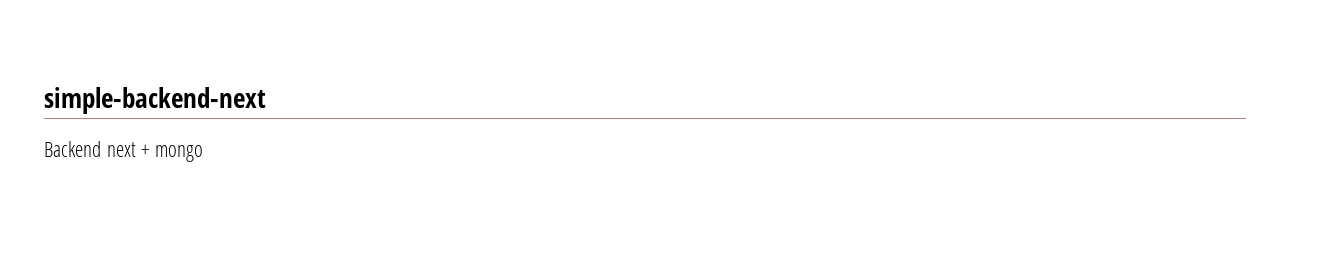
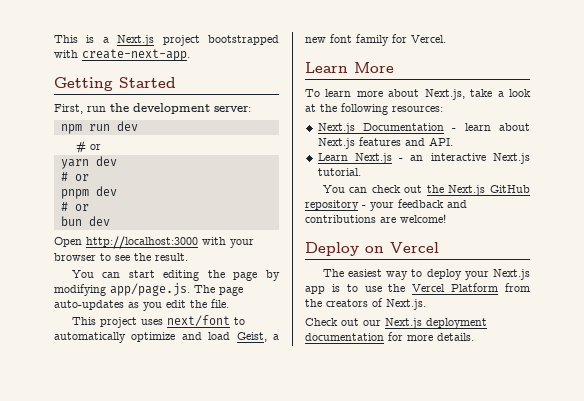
- simple-backend-next
- Backend next + mongo
+ This is a Next.js project bootstrapped with create-next-app.
+ Getting Started
+ First, run the development server:
+ npm run dev
+ # or
+ yarn dev
+ # or
+ pnpm dev
+ # or
+ bun dev
+ Open http://localhost:3000 with your browser to see the result.
+ You can start editing the page by modifying app/page.js. The page auto-updates as you edit the file.
+ This project uses next/font to automatically optimize and load Geist, a new font family for Vercel.
+ Learn More
+ To learn more about Next.js, take a look at the following resources:
+ Next.js Documentation - learn about Next.js features and API.
+ Learn Next.js - an interactive Next.js tutorial.
+ You can check out the Next.js GitHub repository - your feedback and contributions are welcome!
+ Deploy on Vercel
+ The easiest way to deploy your Next.js app is to use the Vercel Platform from the creators of Next.js.
+ Check out our Next.js deployment documentation for more details.

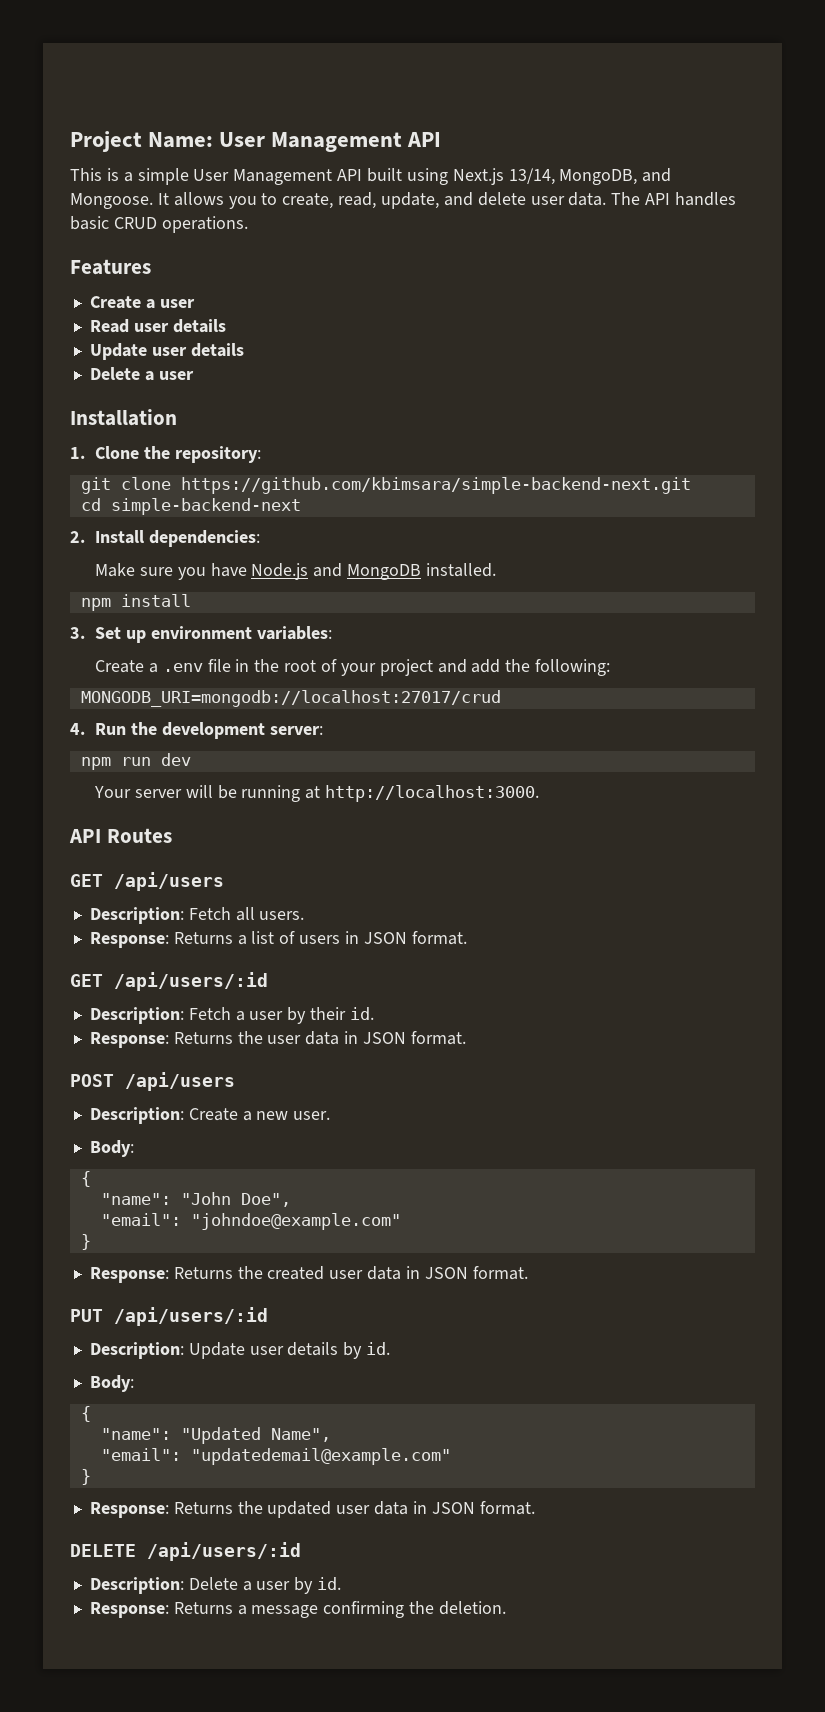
- This is a Next.js project bootstrapped with create-next-app.
- Getting Started
- First, run the development server:
+ Project Name: User Management API
+ This is a simple User Management API built using Next.js 13/14, MongoDB, and Mongoose. It allows you to create, read, update, and delete user data. The API handles basic CRUD operations.
+ Features
+ Create a user
+ Read user details
+ Update user details
+ Delete a user
+ Installation
+ 1. Clone the repository:
+ git clone https://github.com/kbimsara/simple-backend-next.git
+ cd simple-backend-next
+ 2. Install dependencies:
+ Make sure you have Node.js and MongoDB installed.
+ npm install
+ 3. Set up environment variables:
+ Create a .env file in the root of your project and add the following:
+ MONGODB_URI=mongodb://localhost:27017/crud
+ 4. Run the development server:
  npm run dev
- # or
- yarn dev
- # or
- pnpm dev
- # or
- bun dev
- Open http://localhost:3000 with your browser to see the result.
- You can start editing the page by modifying app/page.js. The page auto-updates as you edit the file.
- This project uses next/font to automatically optimize and load Geist, a new font family for Vercel.
- Learn More
- To learn more about Next.js, take a look at the following resources:
- Next.js Documentation - learn about Next.js features and API.
- Learn Next.js - an interactive Next.js tutorial.
- You can check out the Next.js GitHub repository - your feedback and contributions are welcome!
- Deploy on Vercel
- The easiest way to deploy your Next.js app is to use the Vercel Platform from the creators of Next.js.
- Check out our Next.js deployment documentation for more details.
+ Your server will be running at http://localhost:3000.
+ API Routes
+ GET /api/users
+ Description: Fetch all users.
+ Response: Returns a list of users in JSON format.
+ GET /api/users/:id
+ Description: Fetch a user by their id.
+ Response: Returns the user data in JSON format.
+ POST /api/users
+ Description: Create a new user.
+ Body:
+ {
+ "name": "John Doe",
+ "email": "johndoe@example.com"
+ }
+ Response: Returns the created user data in JSON format.
+ PUT /api/users/:id
+ Description: Update user details by id.
+ Body:
+ {
+ "name": "Updated Name",
+ "email": "updatedemail@example.com"
+ }
+ Response: Returns the updated user data in JSON format.
+ DELETE /api/users/:id
+ Description: Delete a user by id.
+ Response: Returns a message confirming the deletion.

